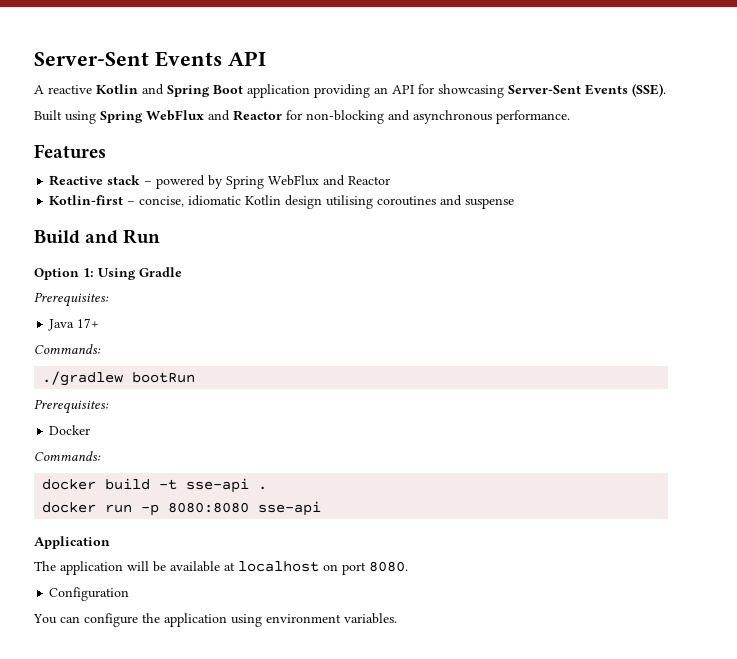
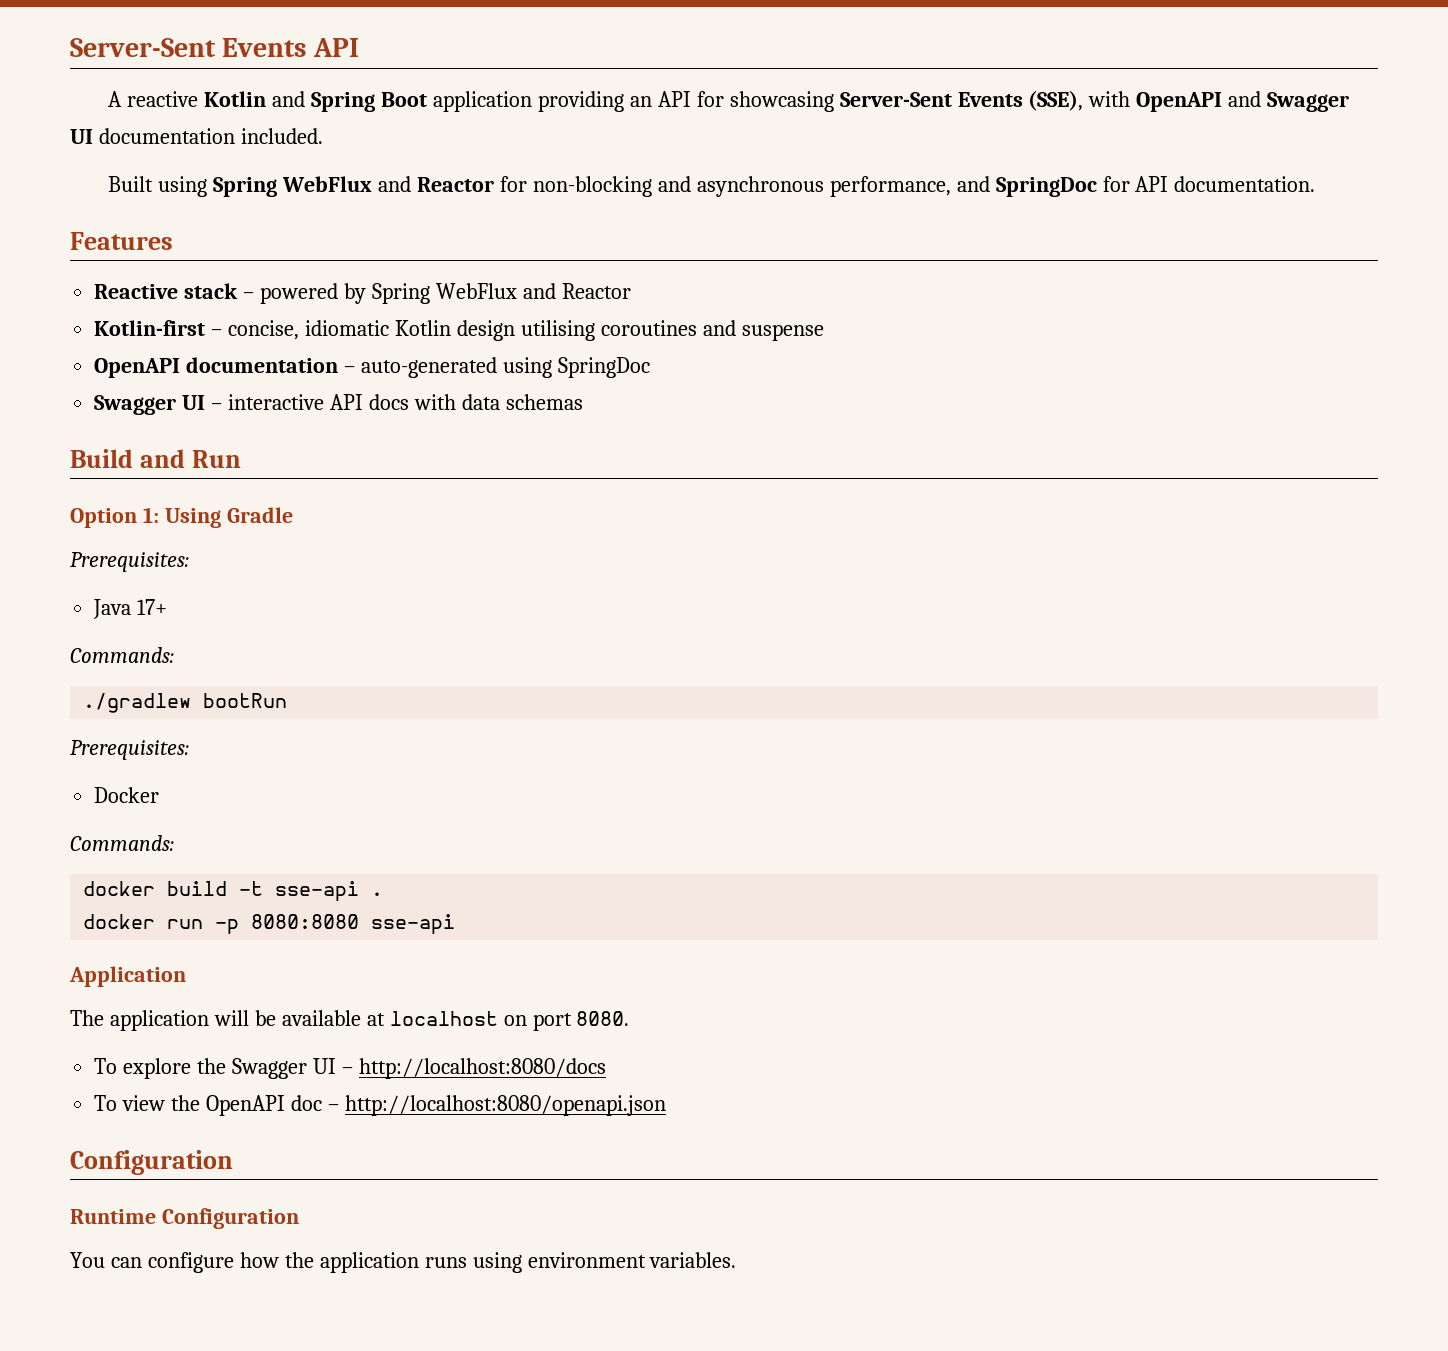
- A reactive Kotlin and Spring Boot application providing an API for showcasing Server-Sent Events (SSE).
+ A reactive Kotlin and Spring Boot application providing an API for showcasing Server-Sent Events (SSE), with OpenAPI and Swagger UI documentation included.
- Built using Spring WebFlux and Reactor for non-blocking and asynchronous performance.
+ Built using Spring WebFlux and Reactor for non-blocking and asynchronous performance, and SpringDoc for API documentation.
+ OpenAPI documentation – auto-generated using SpringDoc
+ Swagger UI – interactive API docs with data schemas
+ To explore the Swagger UI – http://localhost:8080/docs
+ To view the OpenAPI doc – http://localhost:8080/openapi.json
  Configuration
+ Runtime Configuration
- You can configure the application using environment variables.
+ You can configure how the application runs using environment variables.

